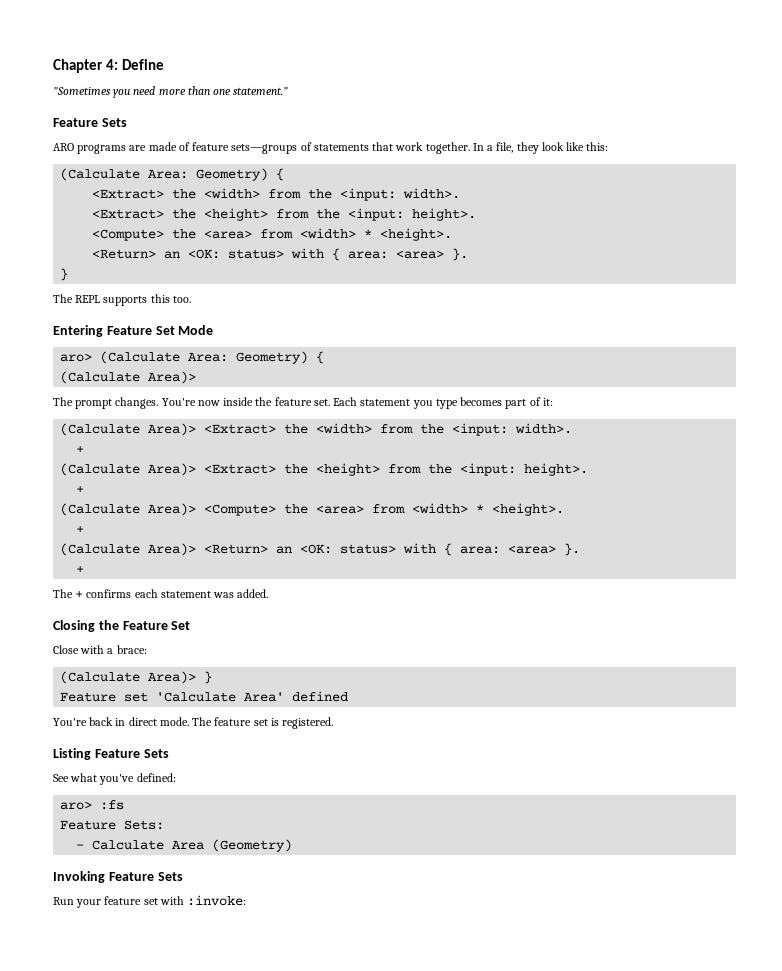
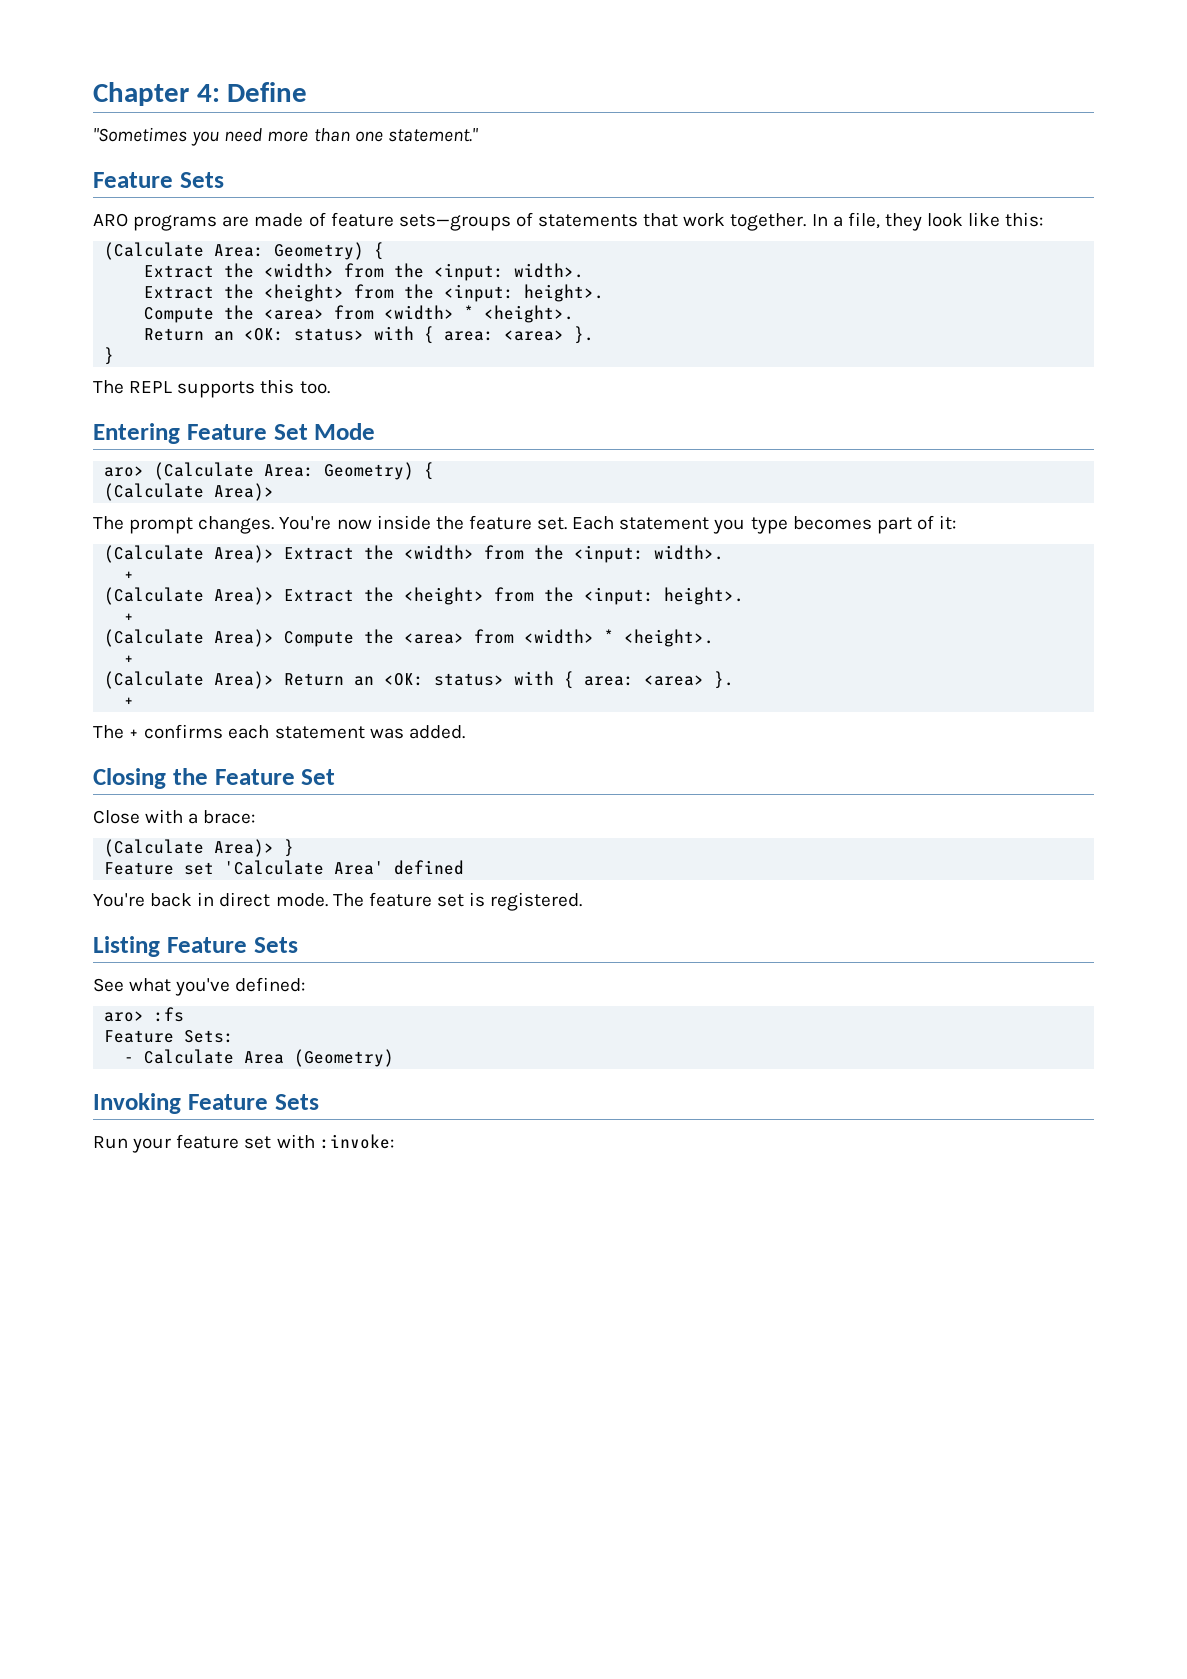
  In a file, they look like this:
  (Calculate Area: Geometry) {
- <Extract> the <width> from the <input: width>.
- <Extract> the <height> from the <input: height>.
- <Compute> the <area> from <width> * <height>.
- <Return> an <OK: status> with { area: <area> }.
+ Extract the <width> from the <input: width>.
+ Extract the <height> from the <input: height>.
+ Compute the <area> from <width> * <height>.
+ Return an <OK: status> with { area: <area> }.
- (Calculate Area)> <Extract> the <width> from the <input: width>.
+ (Calculate Area)> Extract the <width> from the <input: width>.
- (Calculate Area)> <Extract> the <height> from the <input: height>.
+ (Calculate Area)> Extract the <height> from the <input: height>.
- (Calculate Area)> <Compute> the <area> from <width> * <height>.
+ (Calculate Area)> Compute the <area> from <width> * <height>.
- (Calculate Area)> <Return> an <OK: status> with { area: <area> }.
+ (Calculate Area)> Return an <OK: status> with { area: <area> }.

